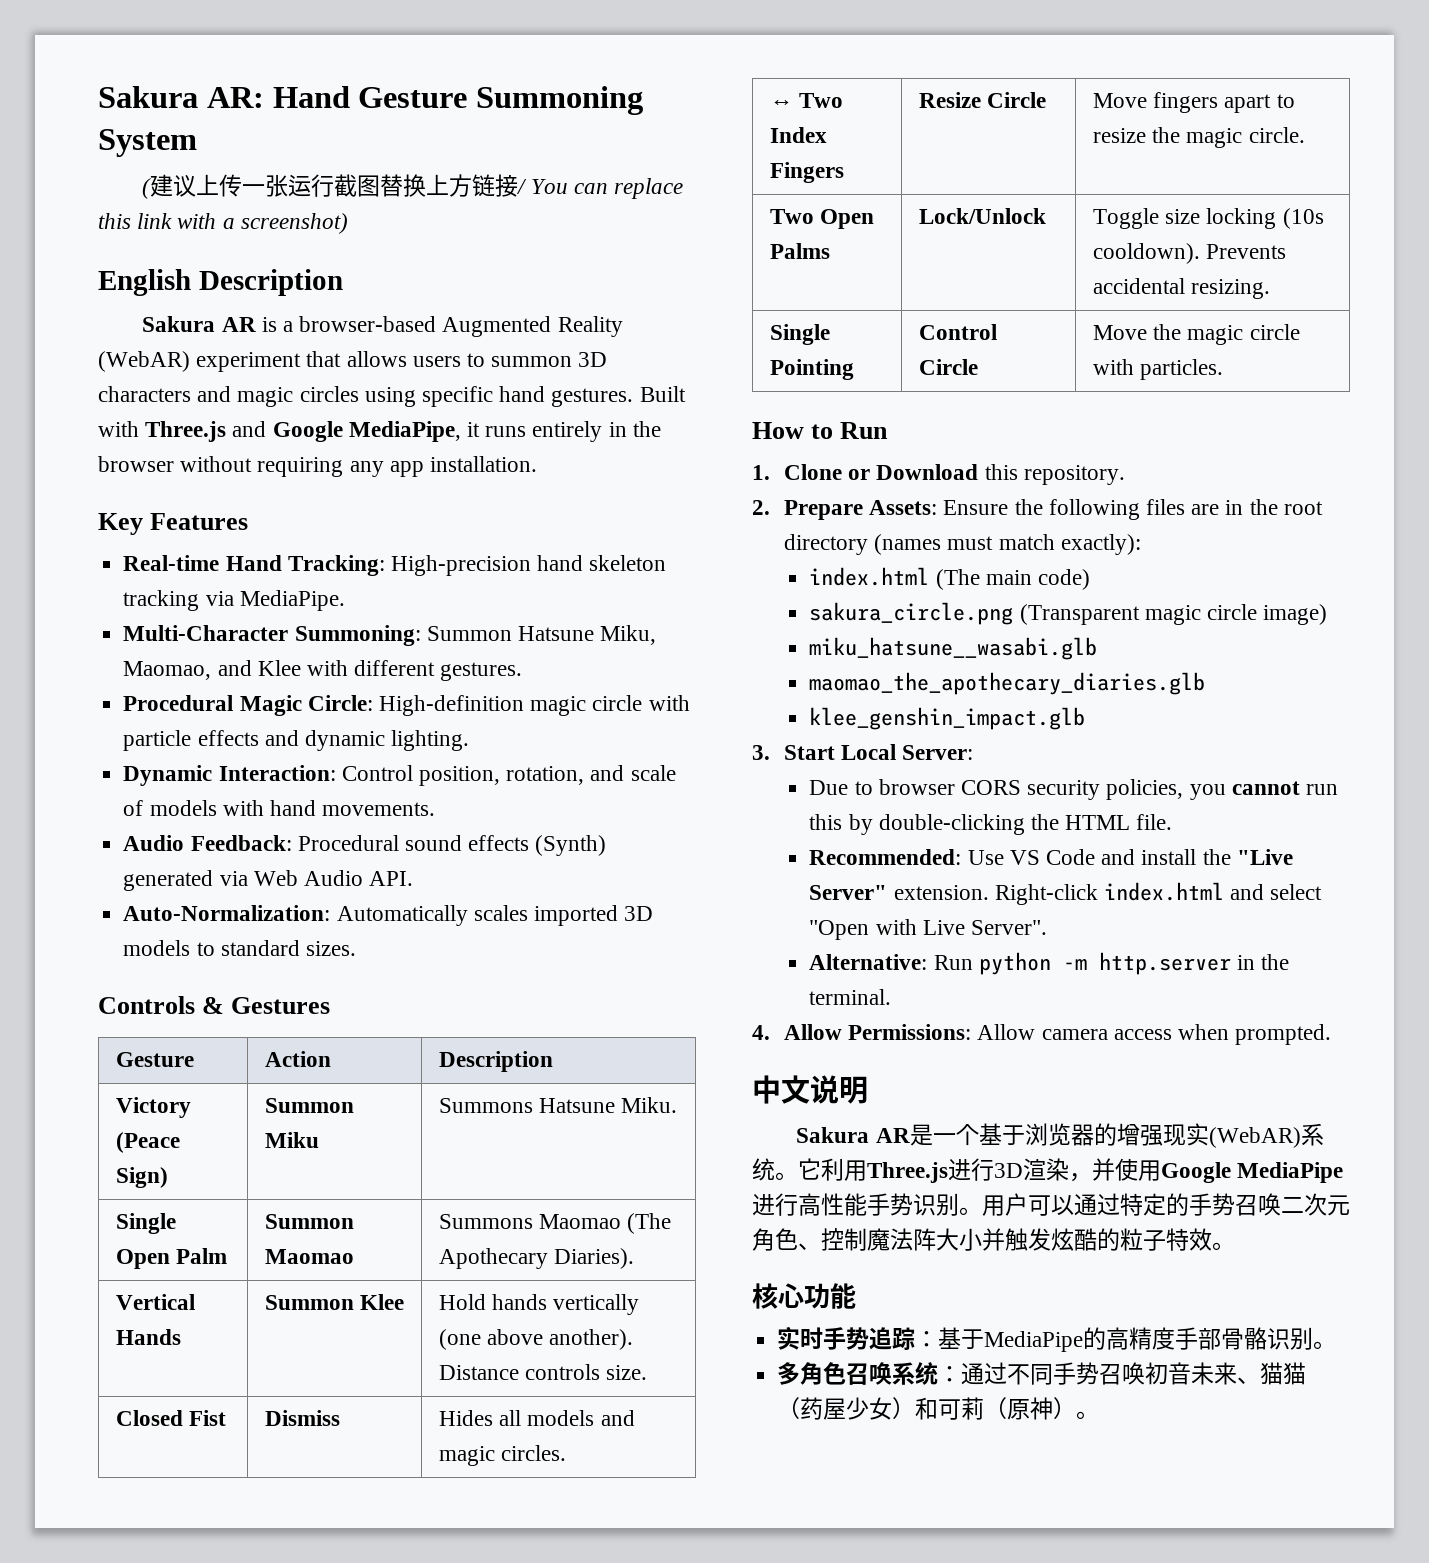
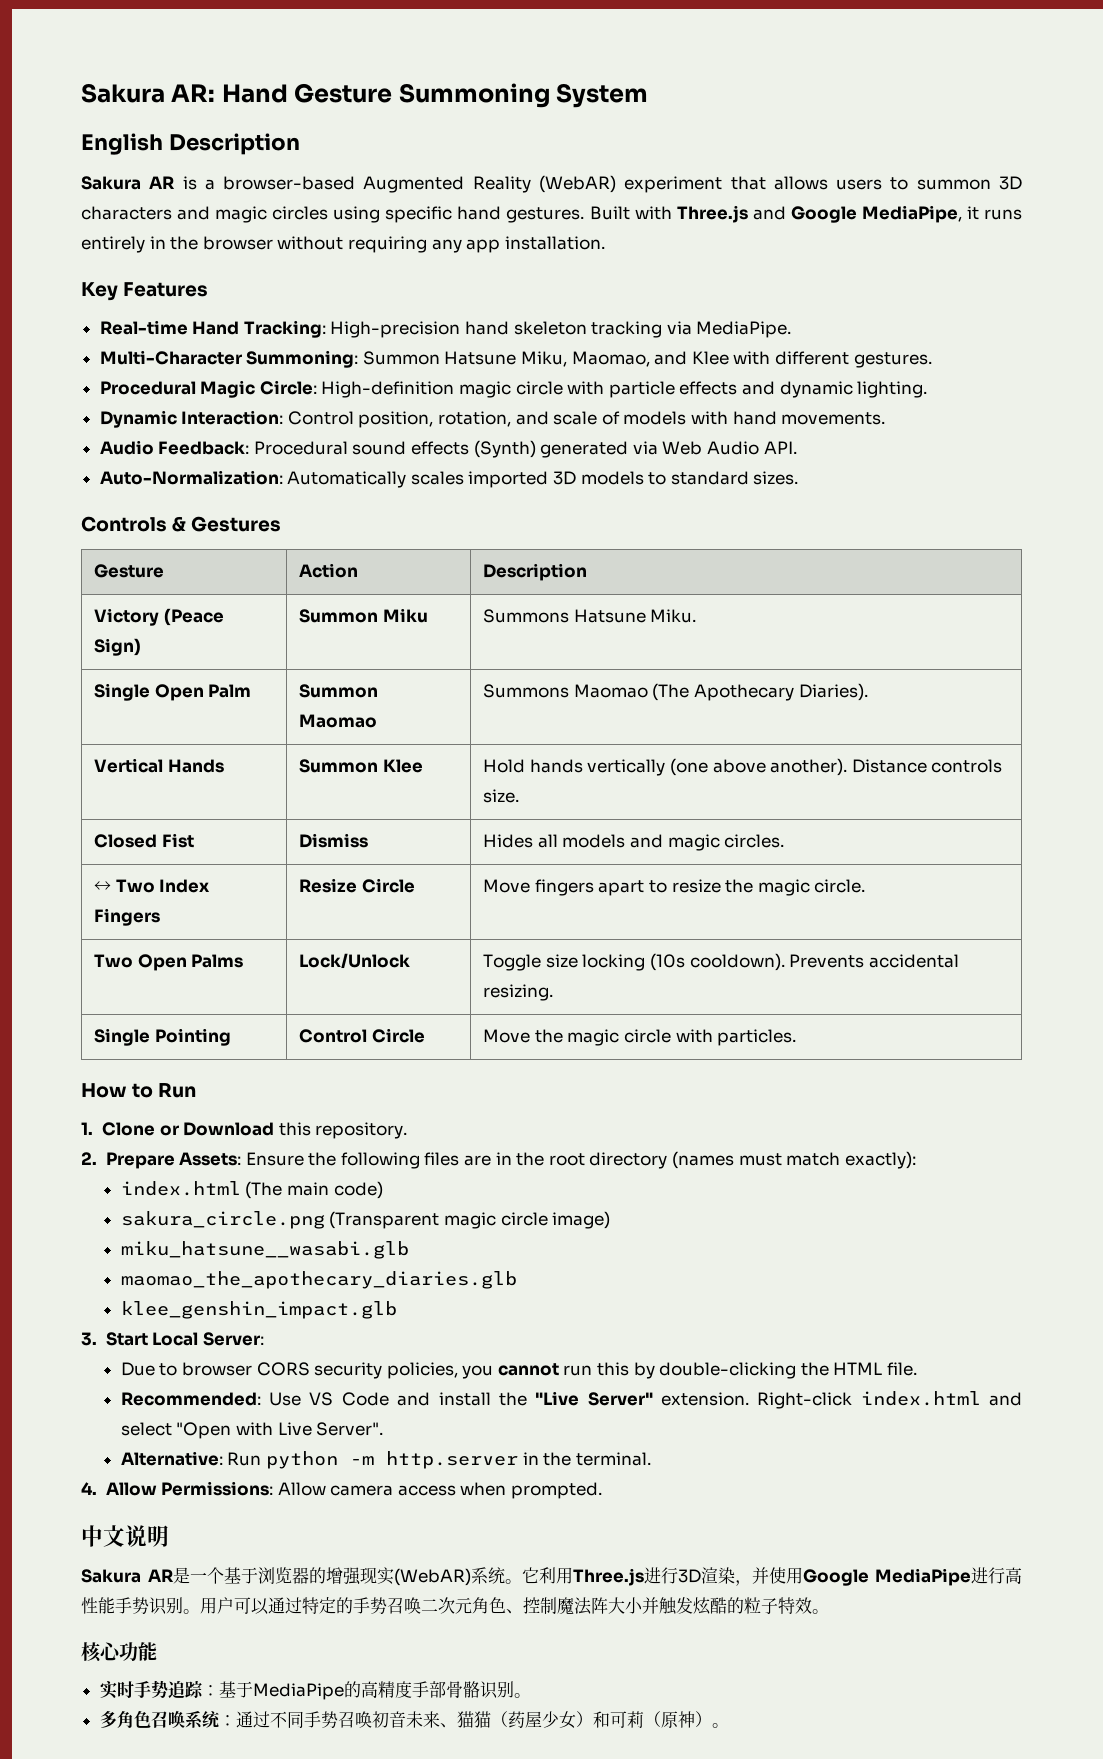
- (建议上传一张运行截图替换上方链接/ You can replace this link with a screenshot)

